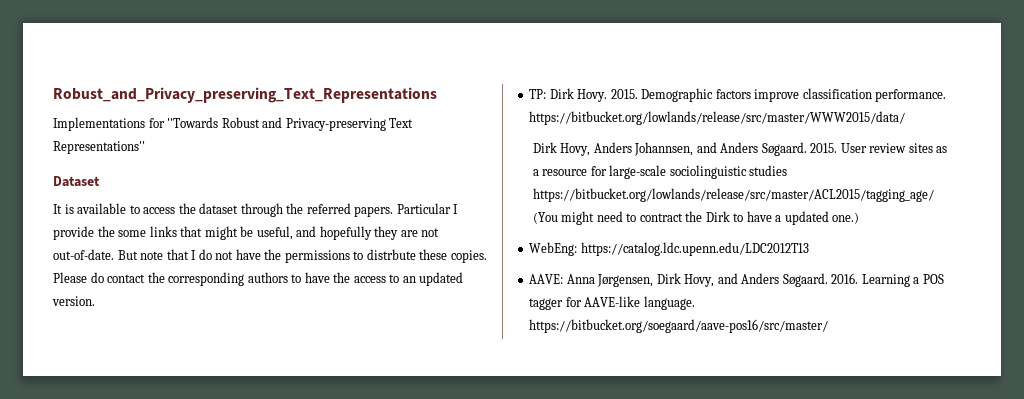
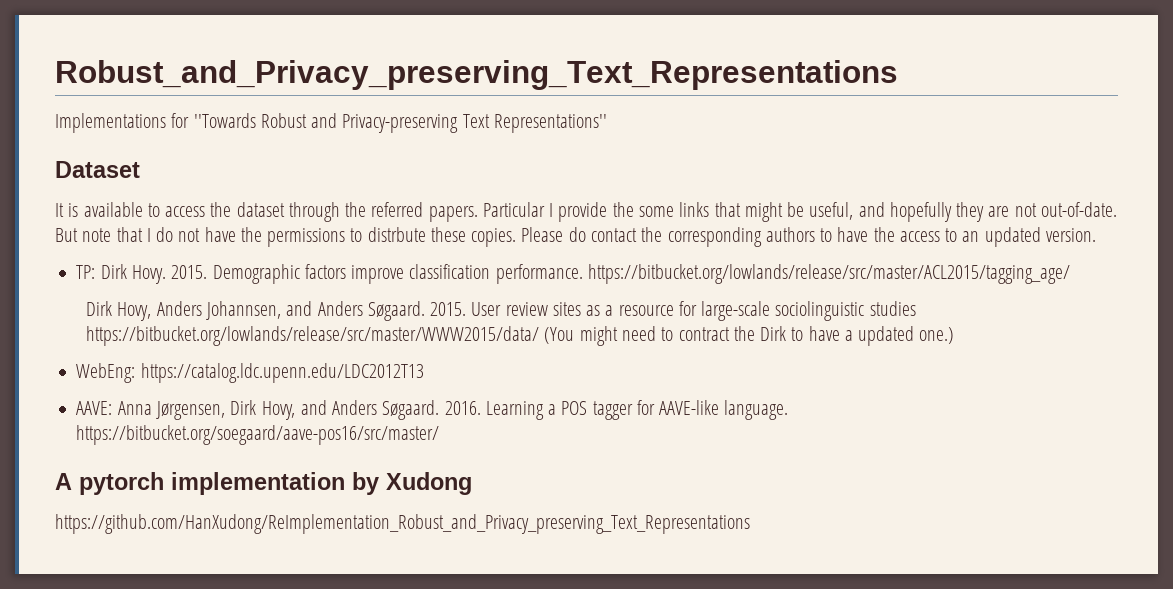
- Demographic factors improve classification performance. https://bitbucket.org/lowlands/release/src/master/WWW2015/data/
+ Demographic factors improve classification performance. https://bitbucket.org/lowlands/release/src/master/ACL2015/tagging_age/
- User review sites as a resource for large-scale sociolinguistic studies https://bitbucket.org/lowlands/release/src/master/ACL2015/tagging_age/ (You might need to contract the Dirk to have a updated one.)
+ User review sites as a resource for large-scale sociolinguistic studies https://bitbucket.org/lowlands/release/src/master/WWW2015/data/ (You might need to contract the Dirk to have a updated one.)
+ A pytorch implementation by Xudong
+ https://github.com/HanXudong/ReImplementation_Robust_and_Privacy_preserving_Text_Representations

